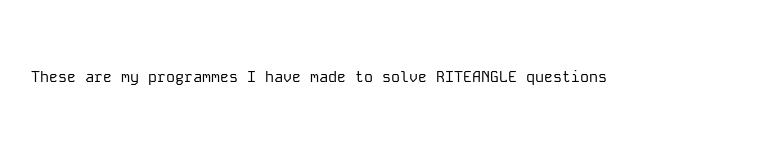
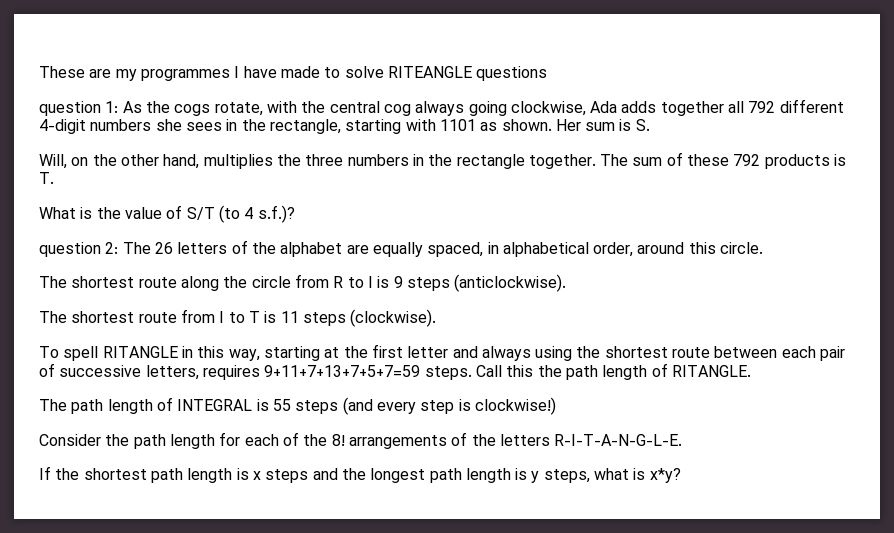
+ question 1: As the cogs rotate, with the central cog always going clockwise, Ada adds together all 792 different 4-digit numbers she sees in the rectangle, starting with 1101 as shown. Her sum is S.
+ Will, on the other hand, multiplies the three numbers in the rectangle together. The sum of these 792 products is T.
+ What is the value of S/T (to 4 s.f.)?
+ question 2: The 26 letters of the alphabet are equally spaced, in alphabetical order, around this circle.
+ The shortest route along the circle from R to I is 9 steps (anticlockwise).
+ The shortest route from I to T is 11 steps (clockwise).
+ To spell RITANGLE in this way, starting at the first letter and always using the shortest route between each pair of successive letters, requires 9+11+7+13+7+5+7=59 steps. Call this the path length of RITANGLE.
+ The path length of INTEGRAL is 55 steps (and every step is clockwise!)
+ Consider the path length for each of the 8! arrangements of the letters R-I-T-A-N-G-L-E.
+ If the shortest path length is x steps and the longest path length is y steps, what is x*y?

